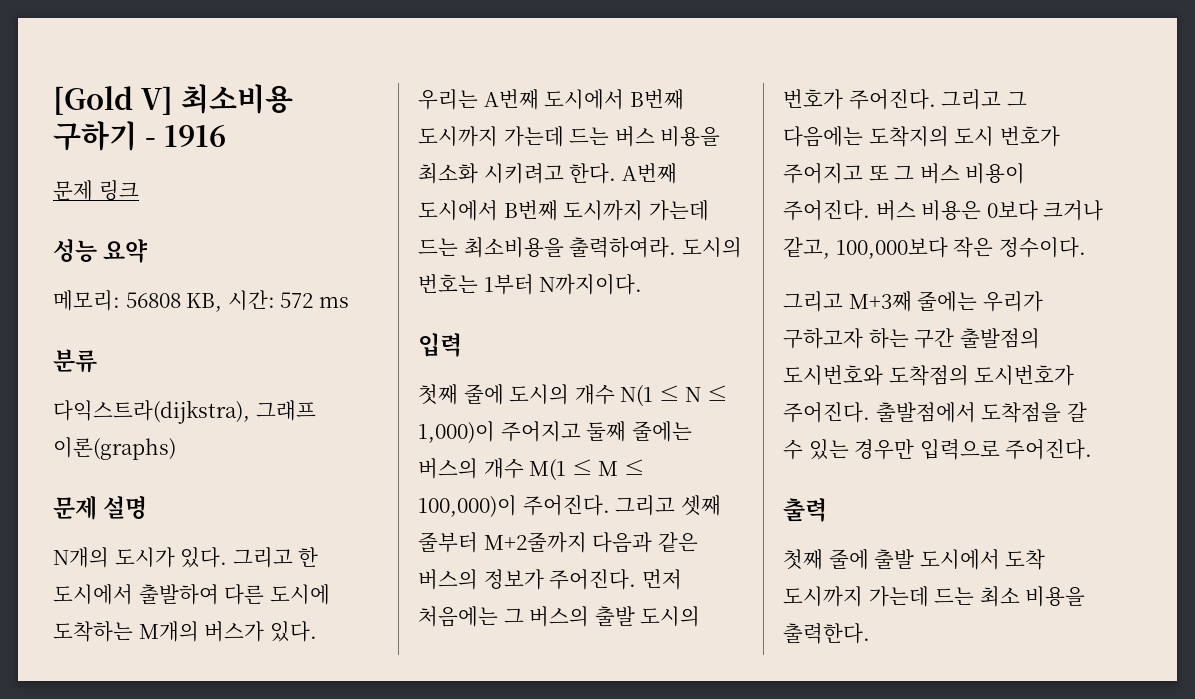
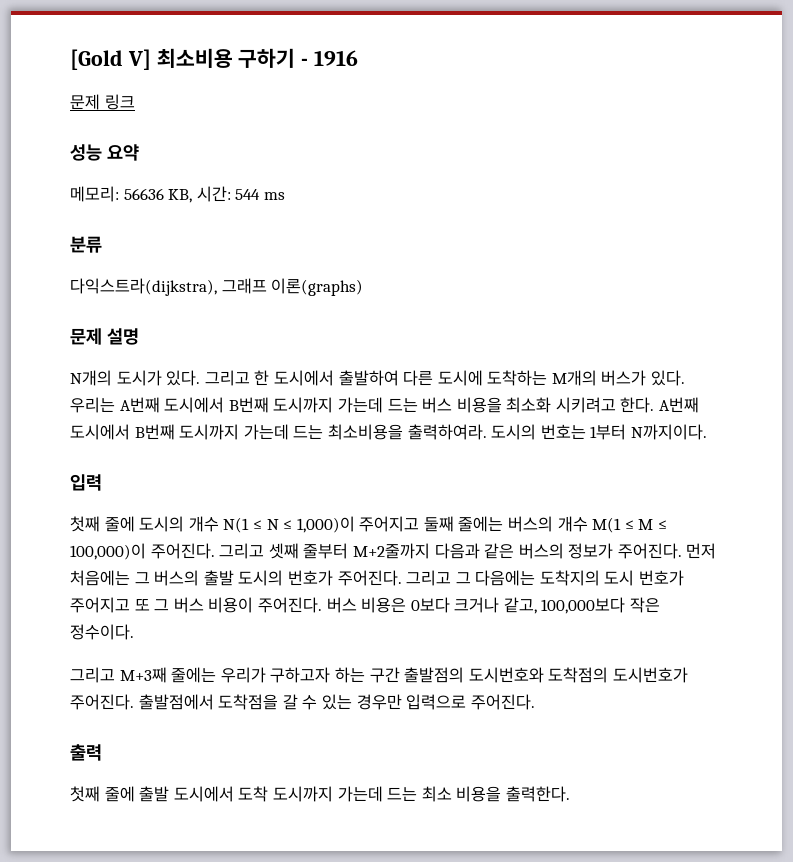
- 메모리: 56808 KB, 시간: 572 ms
+ 메모리: 56636 KB, 시간: 544 ms

